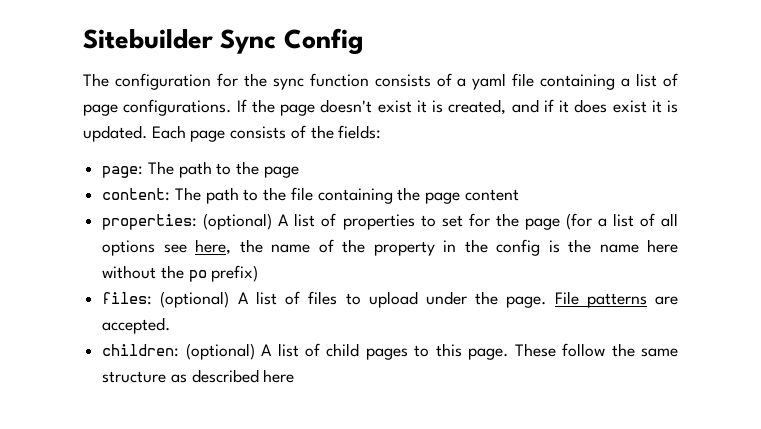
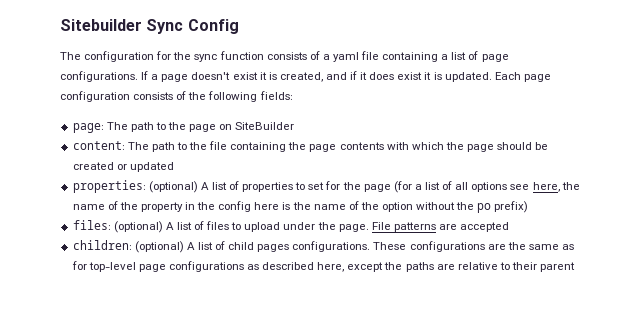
- If the page doesn't exist it is created, and if it does exist it is updated.
+ If a page doesn't exist it is created, and if it does exist it is updated.
- Each page consists of the fields:
+ Each page configuration consists of the following fields:
- page: The path to the page
+ page: The path to the page on SiteBuilder
- content: The path to the file containing the page content
+ content: The path to the file containing the page contents with which the page should be created or updated
- properties: (optional) A list of properties to set for the page (for a list of all options see here, the name of the property in the config is the name here without the po prefix)
+ properties: (optional) A list of properties to set for the page (for a list of all options see here, the name of the property in the config here is the name of the option without the po prefix)
- File patterns are accepted.
+ File patterns are accepted
- children: (optional) A list of child pages to this page. These follow the same structure as described here
+ children: (optional) A list of child pages configurations. These configurations are the same as for top-level page configurations as described here, except the paths are relative to their parent

